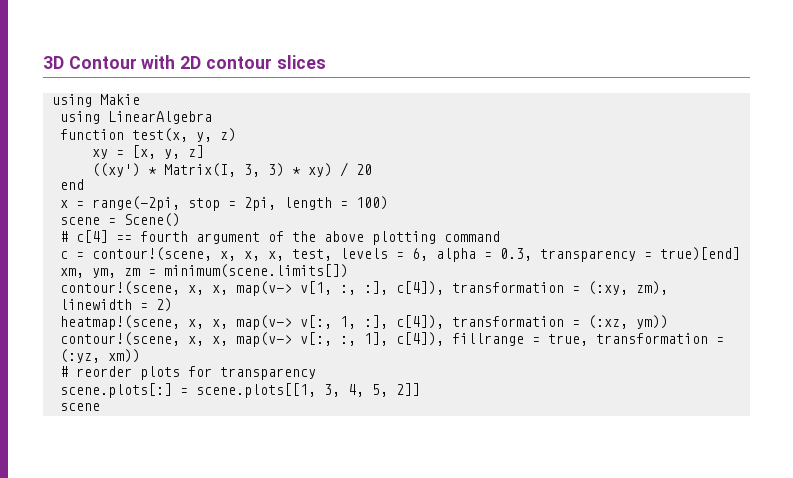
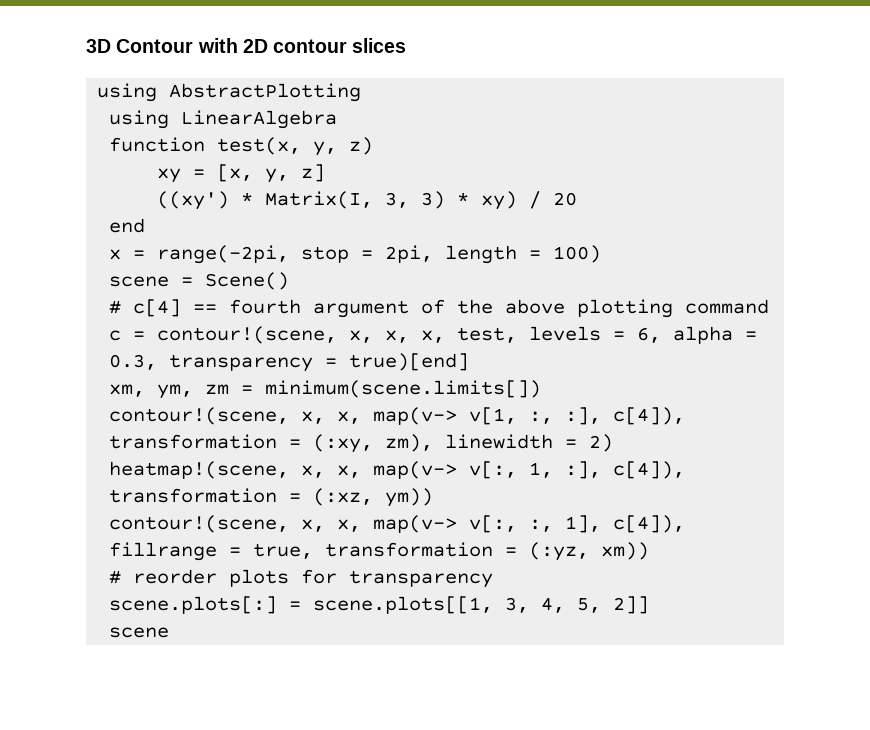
- using Makie
+ using AbstractPlotting

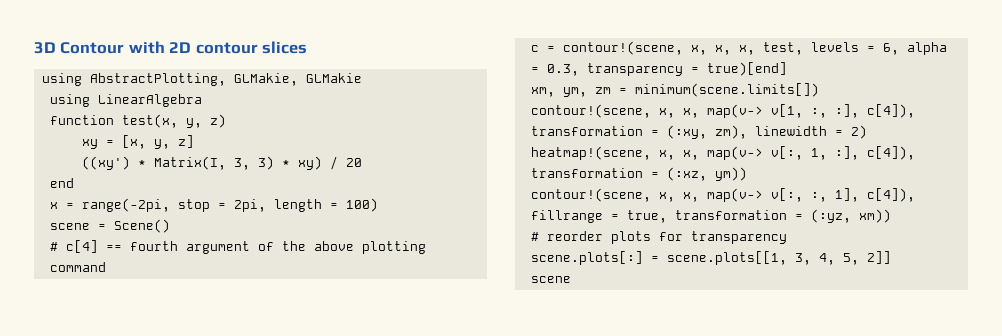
- using AbstractPlotting
+ using AbstractPlotting, GLMakie, GLMakie

